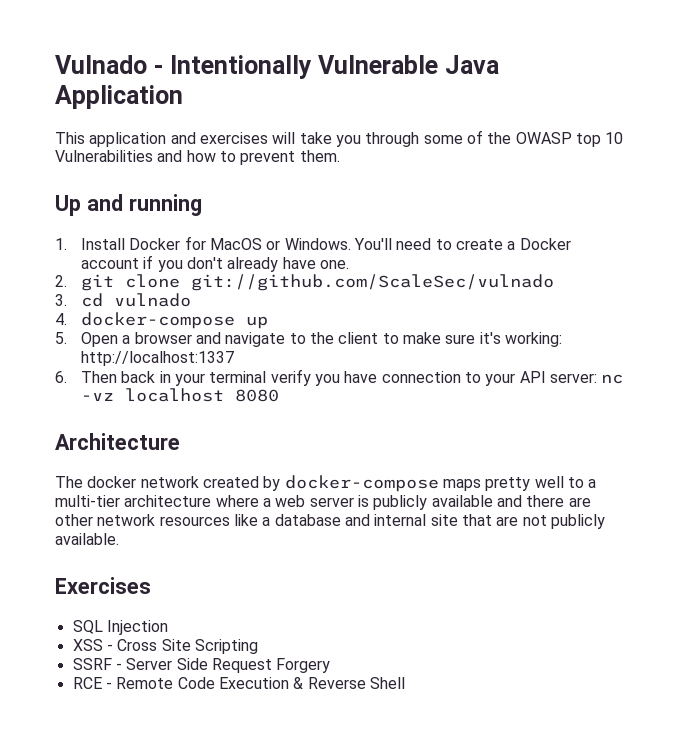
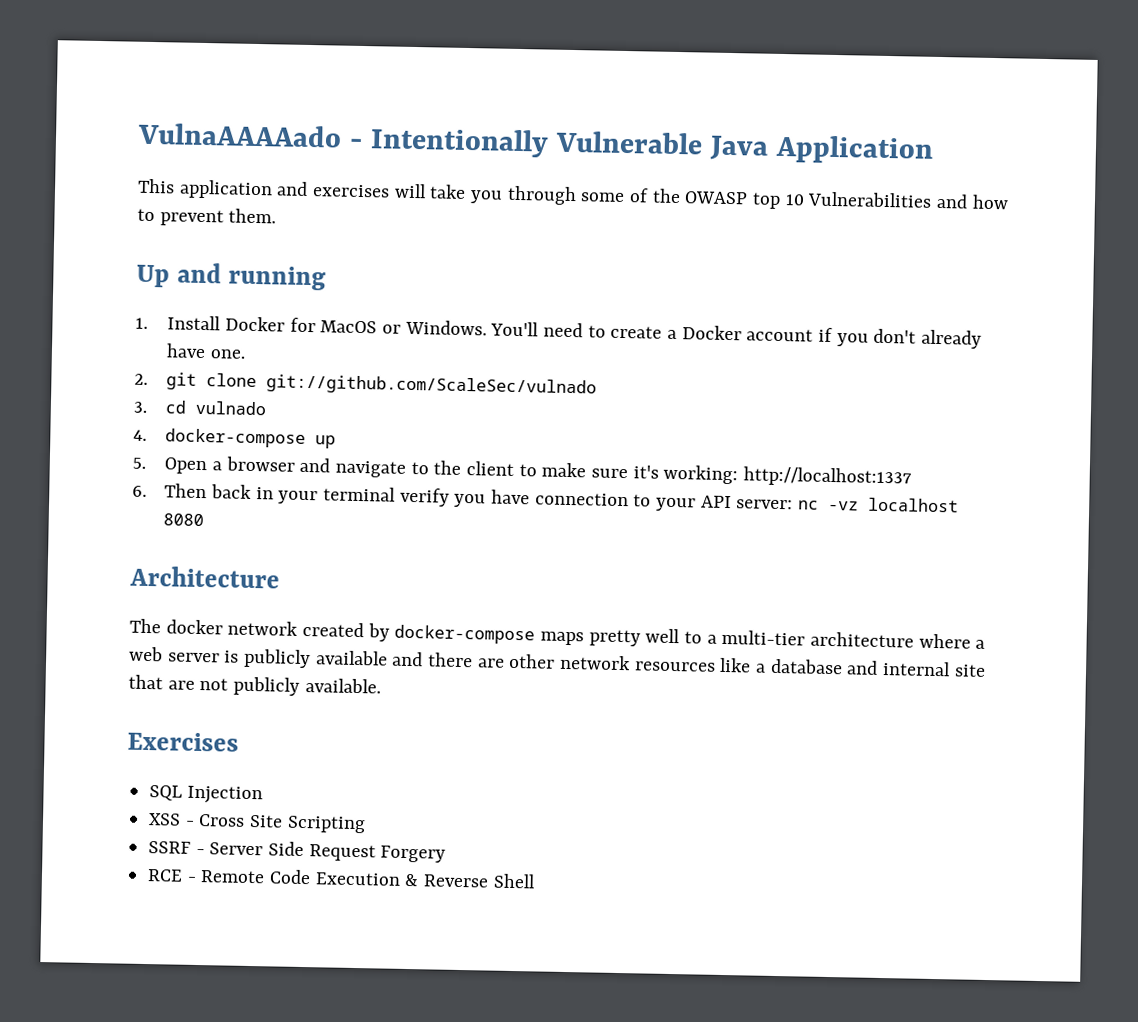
- Vulnado - Intentionally Vulnerable Java Application
+ VulnaAAAAado - Intentionally Vulnerable Java Application

